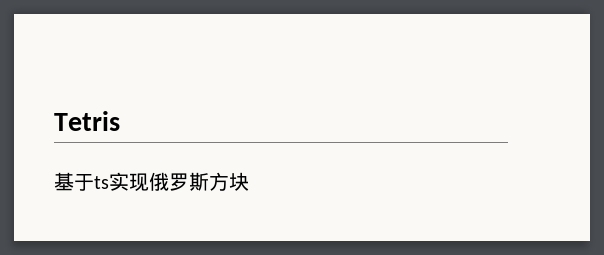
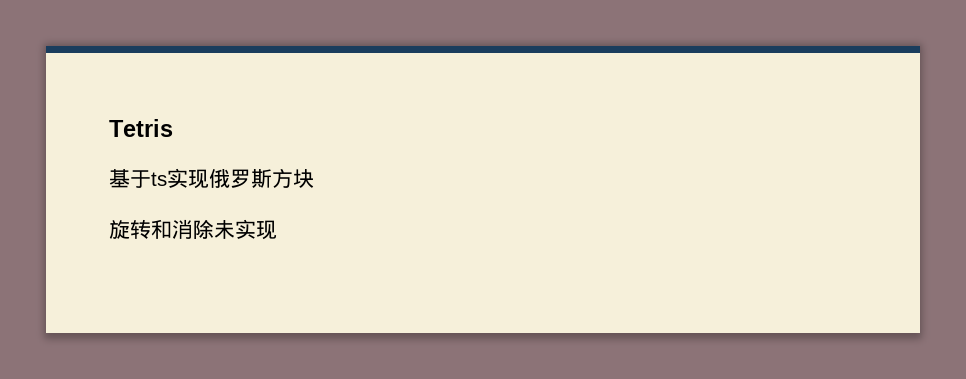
+ 旋转和消除未实现

